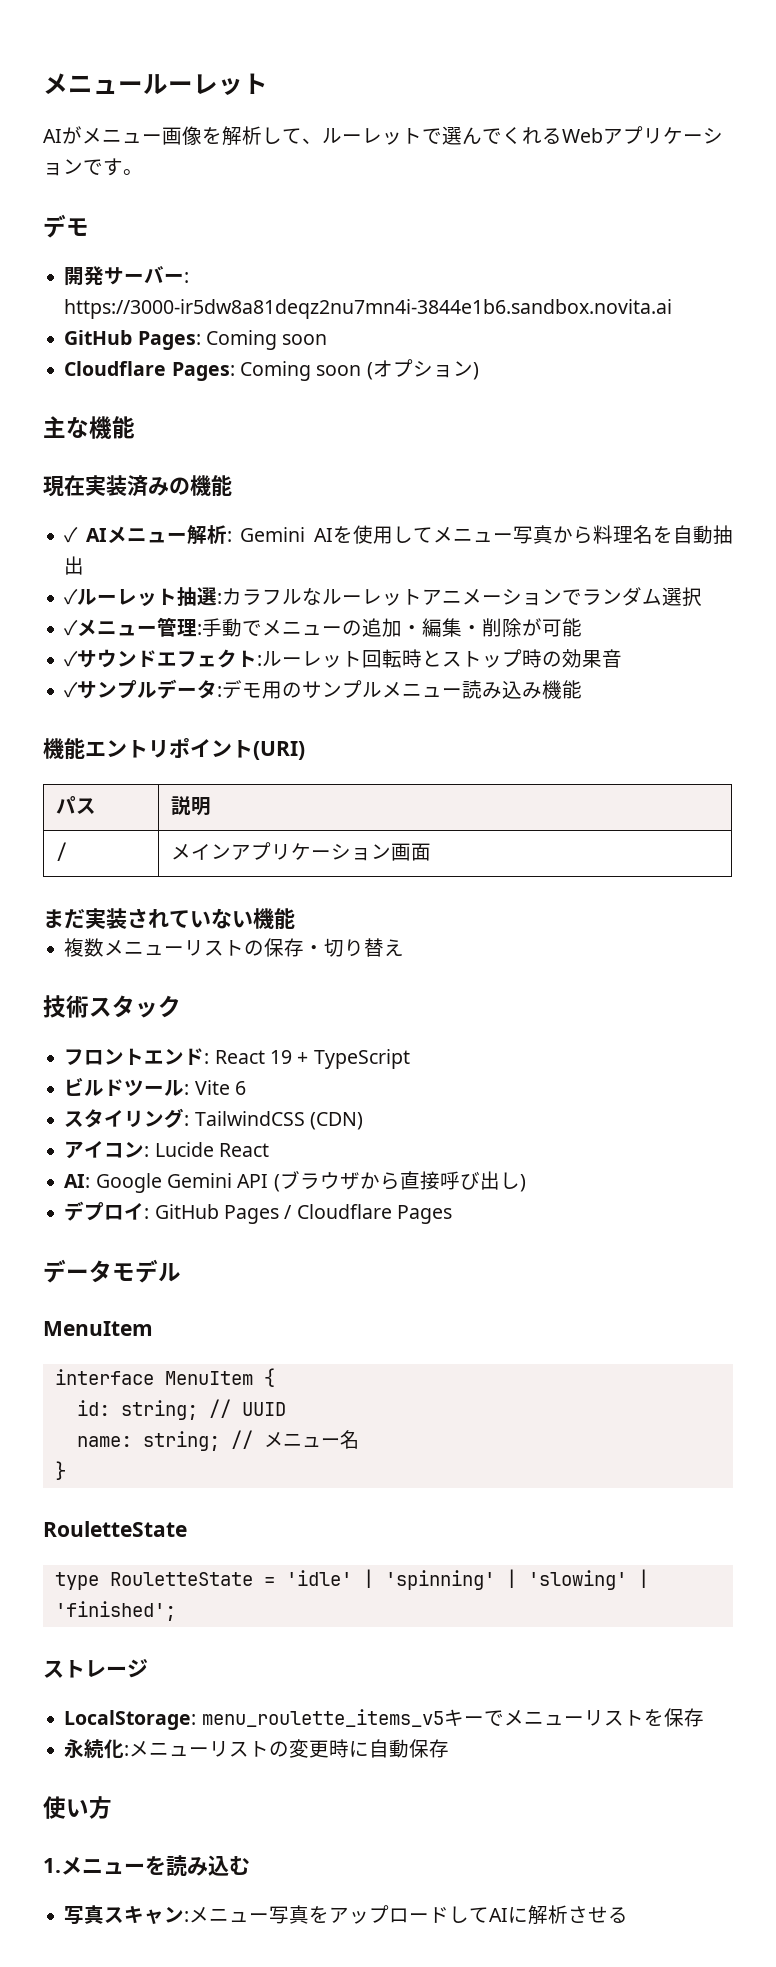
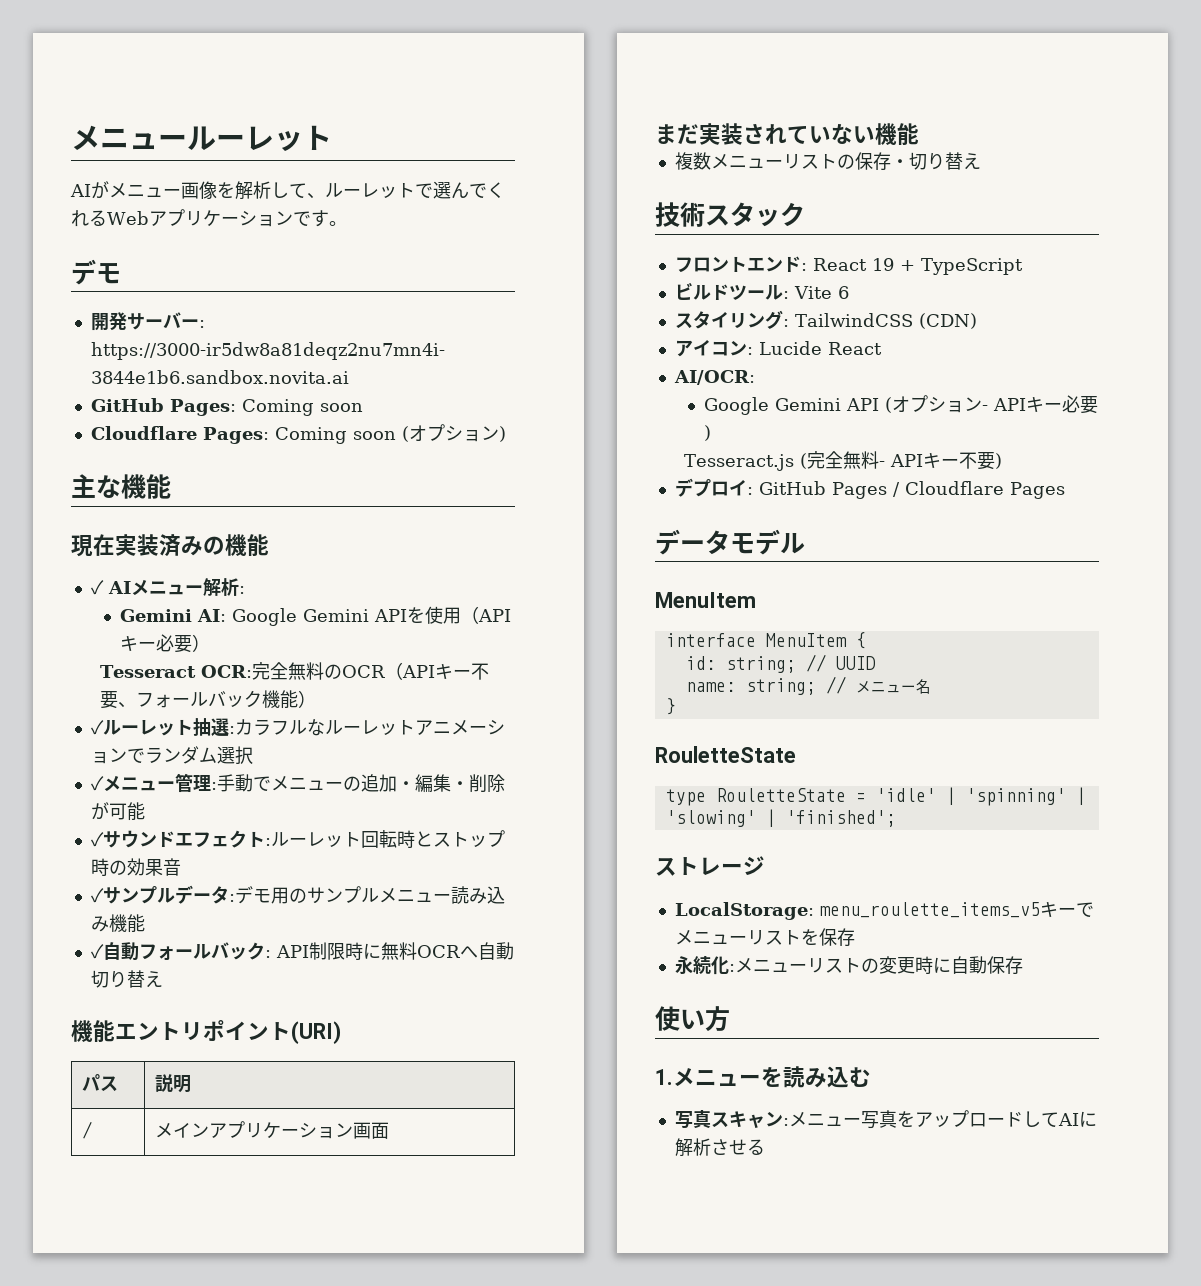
- ✓ AIメニュー解析: Gemini AIを使用してメニュー写真から料理名を自動抽出
+ ✓ AIメニュー解析:
+ Gemini AI: Google Gemini APIを使用（APIキー必要）
+ Tesseract OCR:完全無料のOCR（APIキー不要、フォールバック機能）
+ ✓自動フォールバック: API制限時に無料OCRへ自動切り替え
- AI: Google Gemini API (ブラウザから直接呼び出し)
+ AI/OCR:
+ Google Gemini API (オプション- APIキー必要)
+ Tesseract.js (完全無料- APIキー不要)

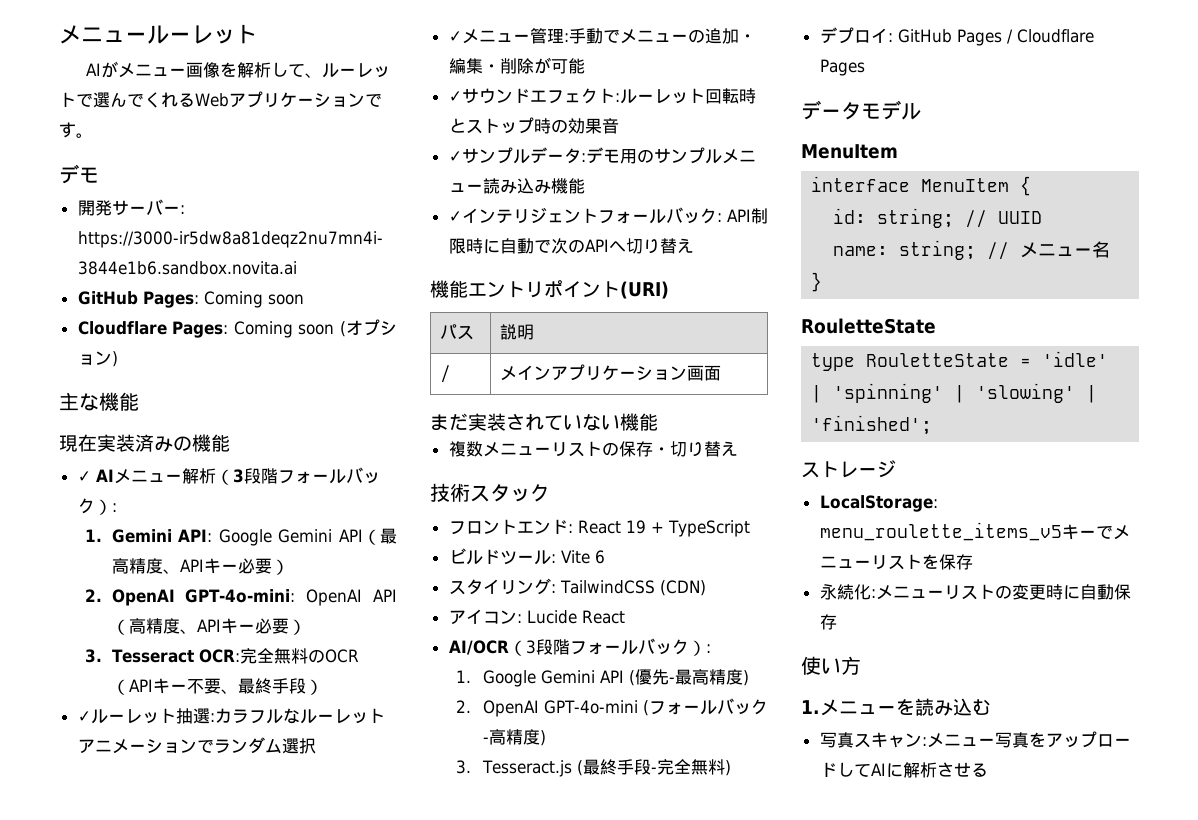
- ✓ AIメニュー解析:
- Gemini AI: Google Gemini APIを使用（APIキー必要）
- Tesseract OCR:完全無料のOCR（APIキー不要、フォールバック機能）
+ ✓ AIメニュー解析（3段階フォールバック）:
+ 1. Gemini API: Google Gemini API（最高精度、APIキー必要）
+ 2. OpenAI GPT-4o-mini: OpenAI API（高精度、APIキー必要）
+ 3. Tesseract OCR:完全無料のOCR（APIキー不要、最終手段）
- ✓自動フォールバック: API制限時に無料OCRへ自動切り替え
+ ✓インテリジェントフォールバック: API制限時に自動で次のAPIへ切り替え
- AI/OCR:
- Google Gemini API (オプション- APIキー必要)
- Tesseract.js (完全無料- APIキー不要)
+ AI/OCR（3段階フォールバック）:
+ 1. Google Gemini API (優先-最高精度)
+ 2. OpenAI GPT-4o-mini (フォールバック-高精度)
+ 3. Tesseract.js (最終手段-完全無料)

